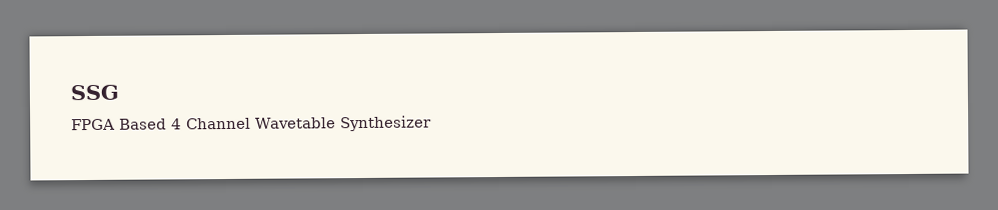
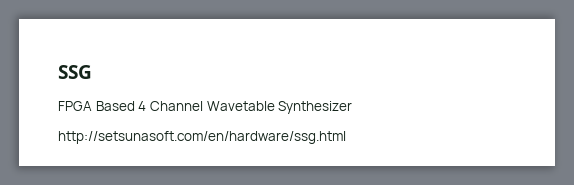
+ http://setsunasoft.com/en/hardware/ssg.html

